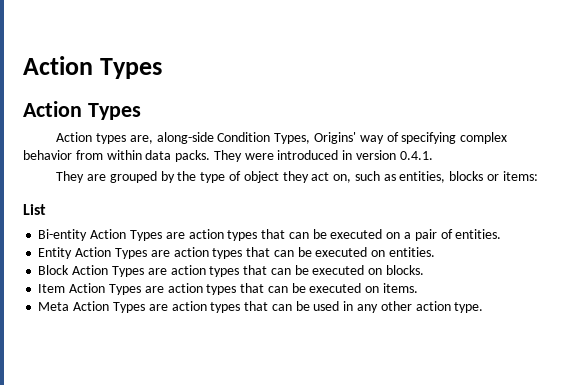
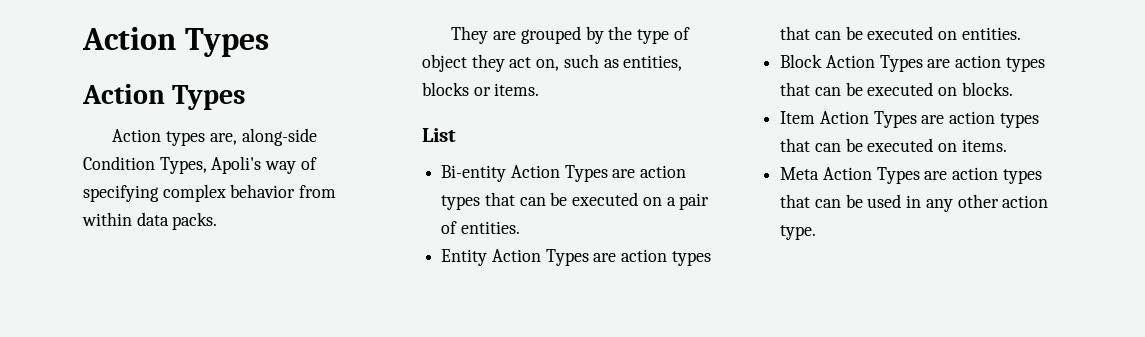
- Action types are, along-side Condition Types, Origins' way of specifying complex behavior from within data packs. They were introduced in version 0.4.1.
+ Action types are, along-side Condition Types, Apoli's way of specifying complex behavior from within data packs.
- They are grouped by the type of object they act on, such as entities, blocks or items:
+ They are grouped by the type of object they act on, such as entities, blocks or items.

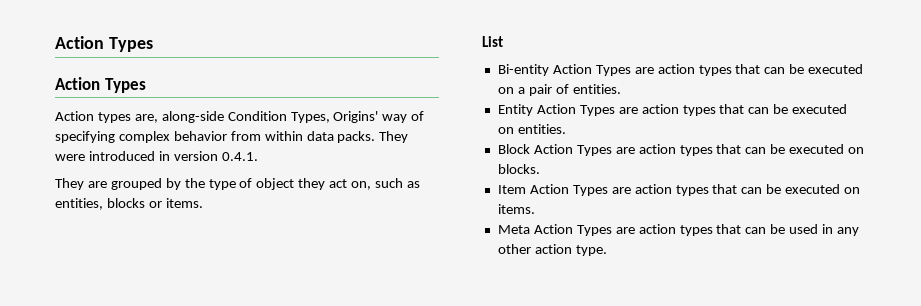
- Action types are, along-side Condition Types, Apoli's way of specifying complex behavior from within data packs.
+ Action types are, along-side Condition Types, Origins' way of specifying complex behavior from within data packs. They were introduced in version 0.4.1.

